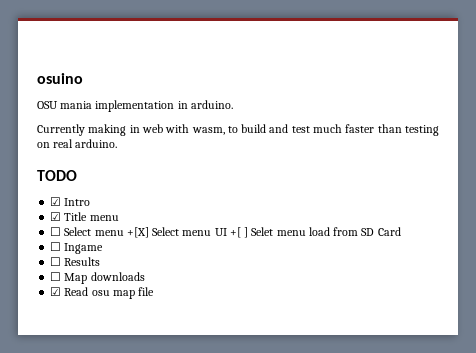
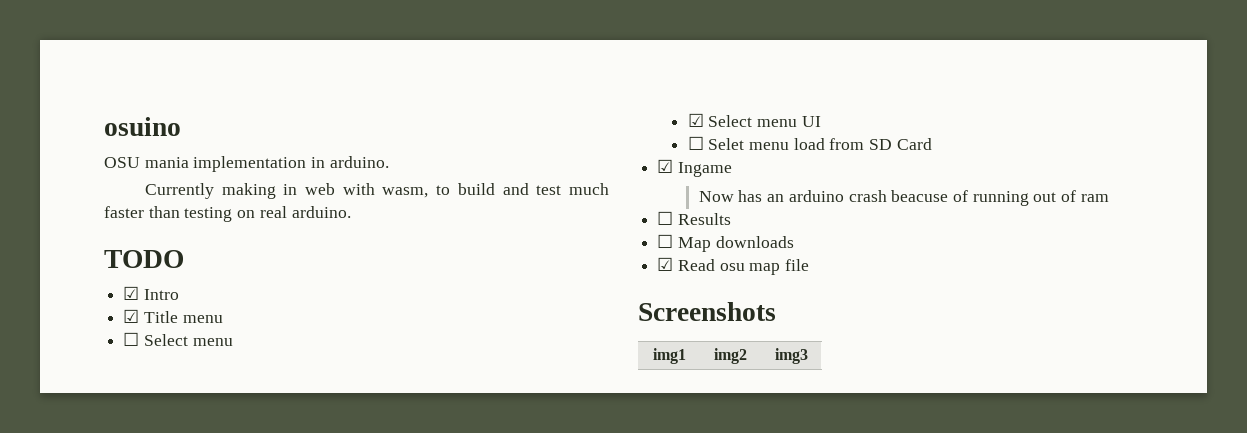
- ☐ Select menu +[X] Select menu UI +[ ] Selet menu load from SD Card
+ ☐ Select menu
+ ☑ Select menu UI
+ ☐ Selet menu load from SD Card
- ☐ Ingame
+ ☑ Ingame
+ Now has an arduino crash beacuse of running out of ram
+ Screenshots
+ img1 | img2 | img3

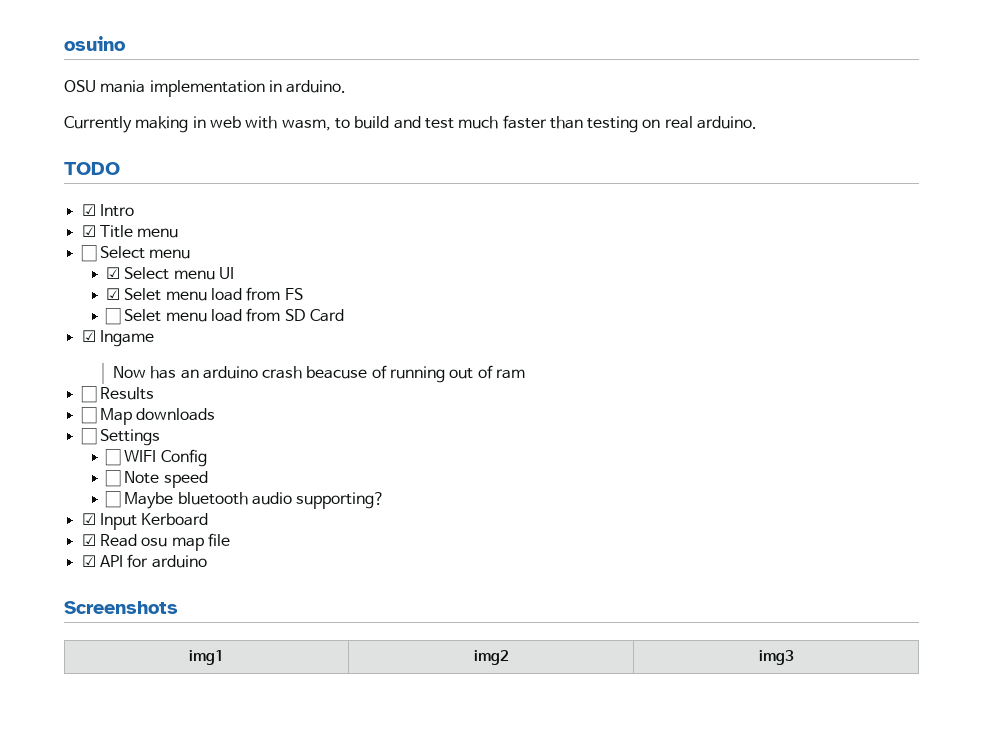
+ ☑ Selet menu load from FS
+ ☐ Settings
+ ☐ WIFI Config
+ ☐ Note speed
+ ☐ Maybe bluetooth audio supporting?
+ ☑ Input Kerboard
+ ☑ API for arduino

